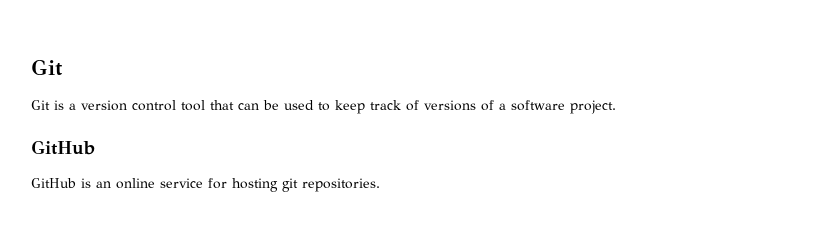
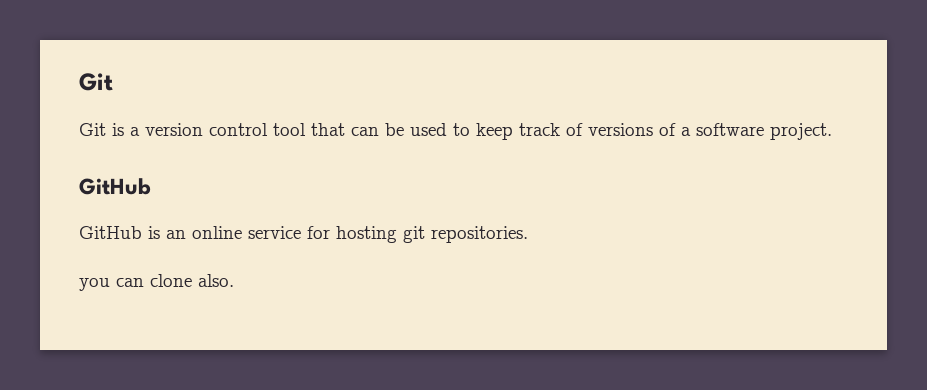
+ you can clone also.

